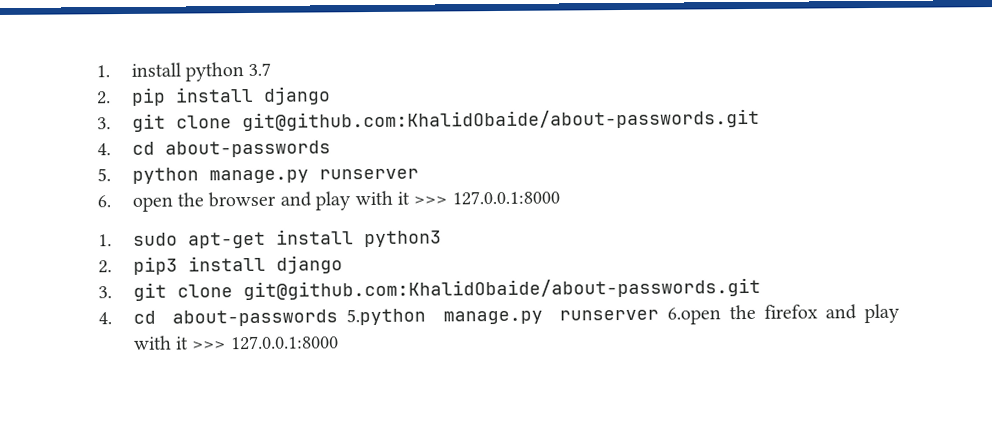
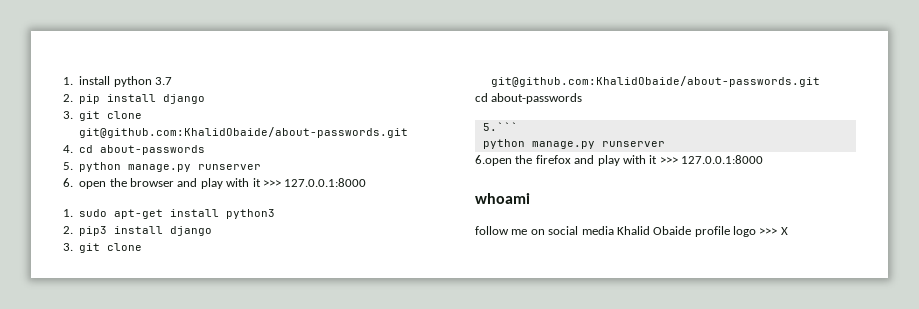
  2. pip3 install django
  3. git clone git@github.com:KhalidObaide/about-passwords.git
- 4. cd about-passwords 5.python manage.py runserver 6.open the firefox and play with it >>> 127.0.0.1:8000
+ cd about-passwords
+ 5.```
+ python manage.py runserver
+ 6.open the firefox and play with it >>> 127.0.0.1:8000
+ whoami
+ follow me on social media Khalid Obaide profile logo >>> X

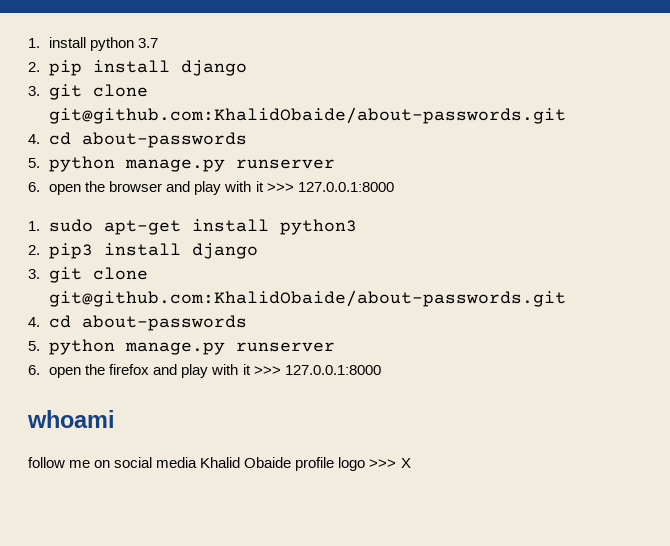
  2. pip3 install django
  3. git clone git@github.com:KhalidObaide/about-passwords.git
- cd about-passwords
- 5.```
- python manage.py runserver
- 6.open the firefox and play with it >>> 127.0.0.1:8000
+ 4. cd about-passwords
+ 5. python manage.py runserver
+ 6. open the firefox and play with it >>> 127.0.0.1:8000

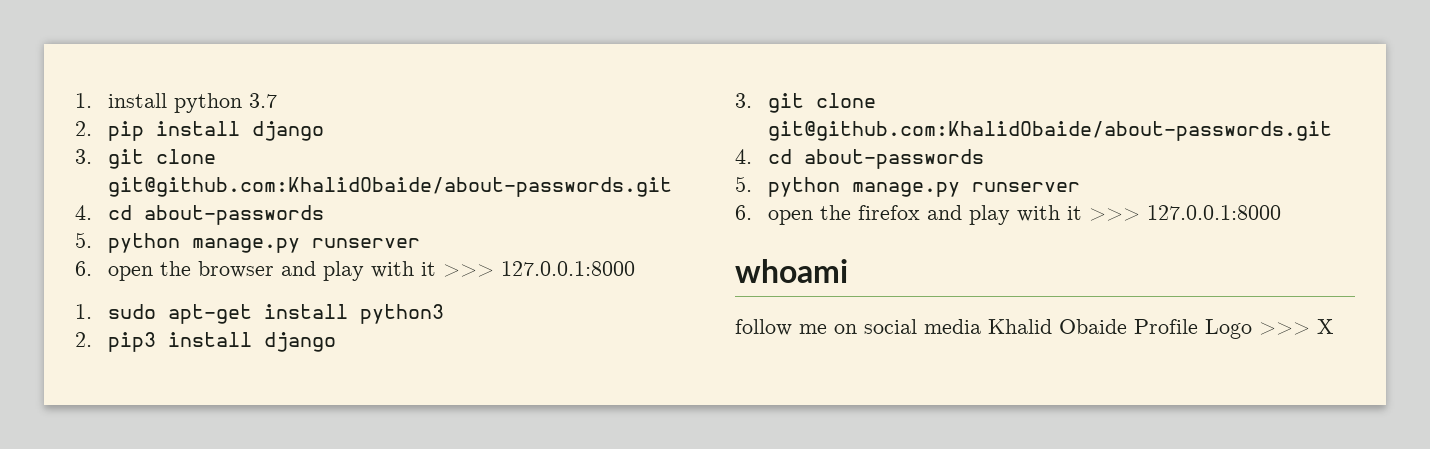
- follow me on social media Khalid Obaide profile logo >>> X
+ follow me on social media Khalid Obaide Profile Logo >>> X

